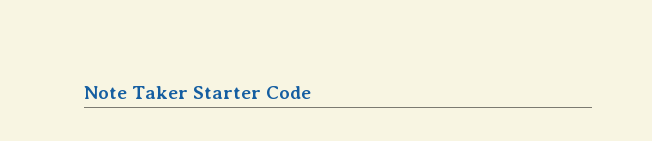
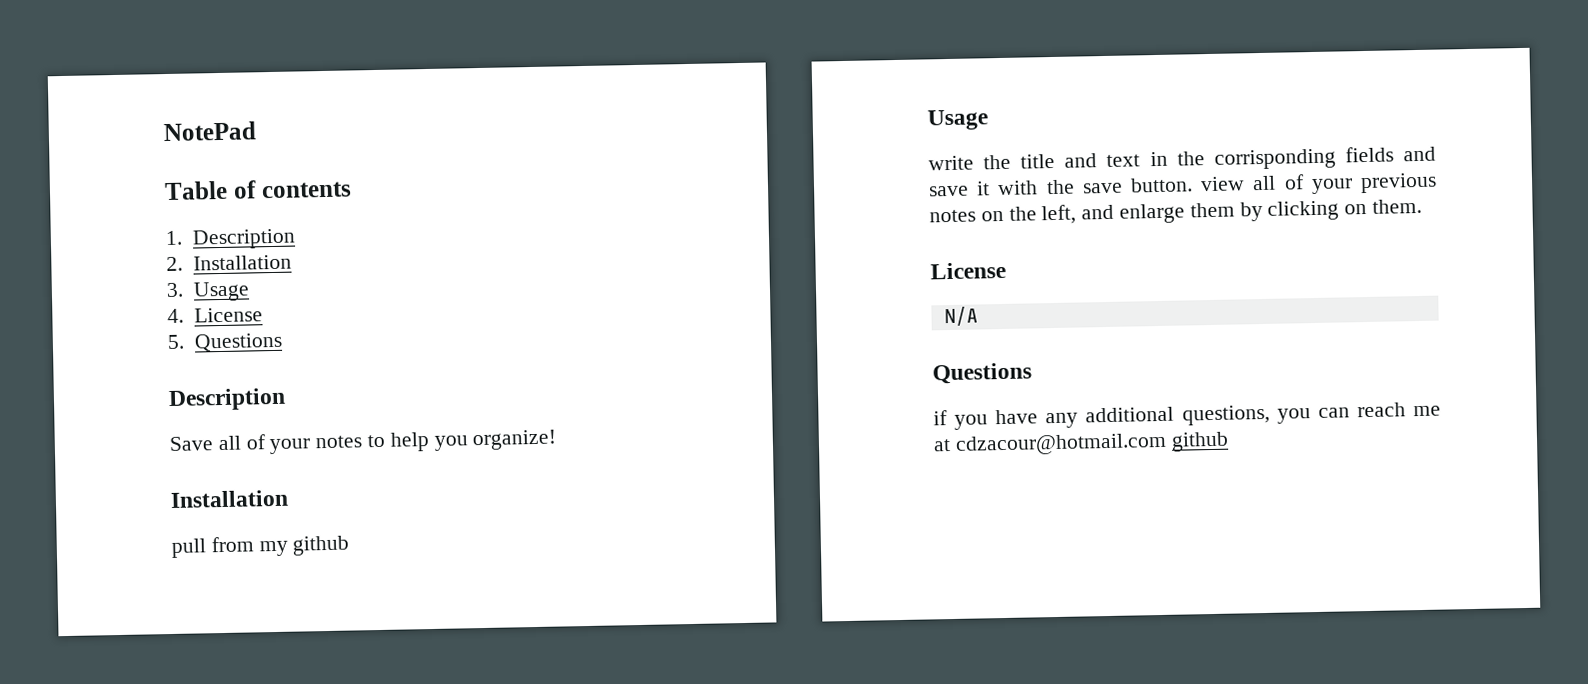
- Note Taker Starter Code
+ NotePad
+ Table of contents
+ 1. Description
+ 2. Installation
+ 3. Usage
+ 4. License
+ 5. Questions
+ Description
+ Save all of your notes to help you organize!
+ Installation
+ pull from my github
+ Usage
+ write the title and text in the corrisponding fields and save it with the save button. view all of your previous notes on the left, and enlarge them by clicking on them.
+ License
+ N/A
+ Questions
+ if you have any additional questions, you can reach me at cdzacour@hotmail.com github

